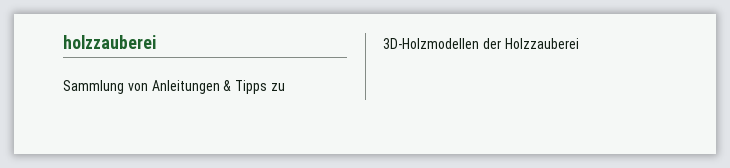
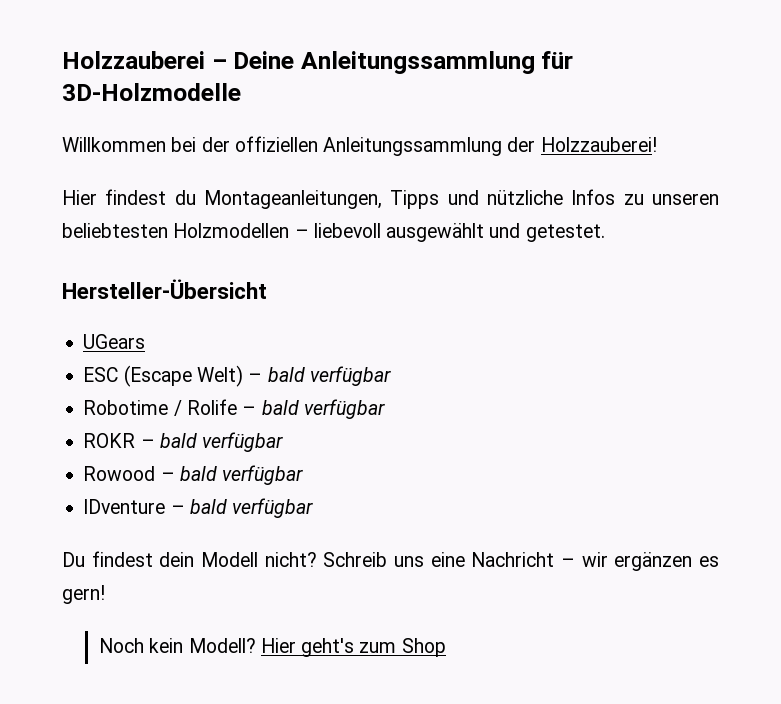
- holzzauberei
- Sammlung von Anleitungen & Tipps zu 3D-Holzmodellen der Holzzauberei
+ Holzzauberei – Deine Anleitungssammlung für 3D-Holzmodelle
+ Willkommen bei der offiziellen Anleitungssammlung der Holzzauberei!
+ Hier findest du Montageanleitungen, Tipps und nützliche Infos zu unseren beliebtesten Holzmodellen – liebevoll ausgewählt und getestet.
+ Hersteller-Übersicht
+ UGears
+ ESC (Escape Welt) – bald verfügbar
+ Robotime / Rolife – bald verfügbar
+ ROKR – bald verfügbar
+ Rowood – bald verfügbar
+ IDventure – bald verfügbar
+ Du findest dein Modell nicht? Schreib uns eine Nachricht – wir ergänzen es gern!
+ Noch kein Modell? Hier geht's zum Shop

